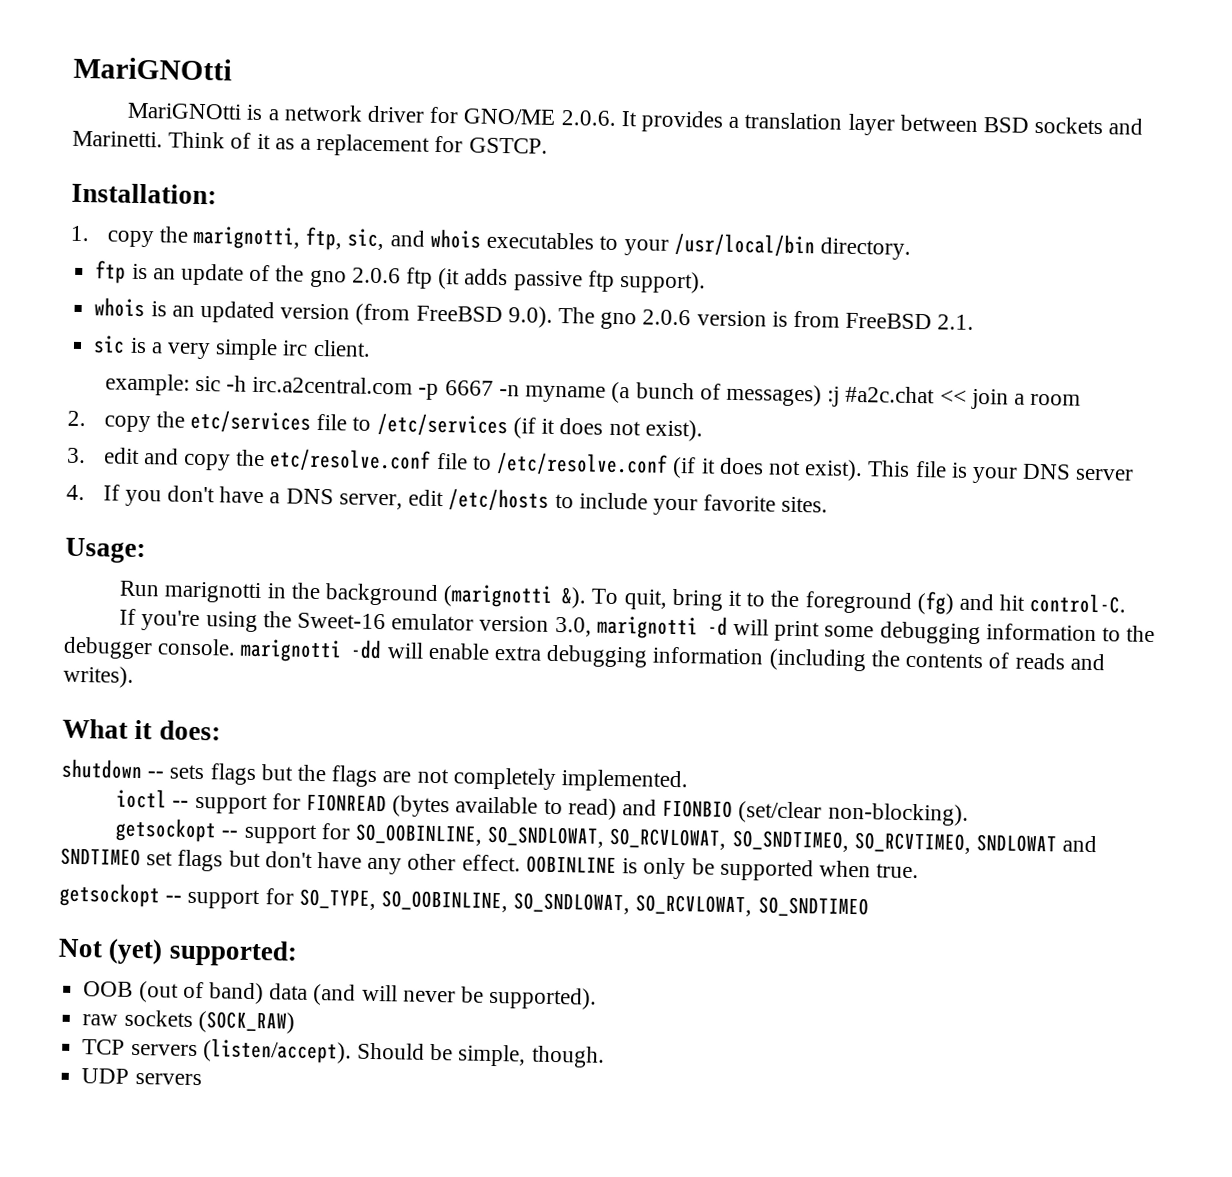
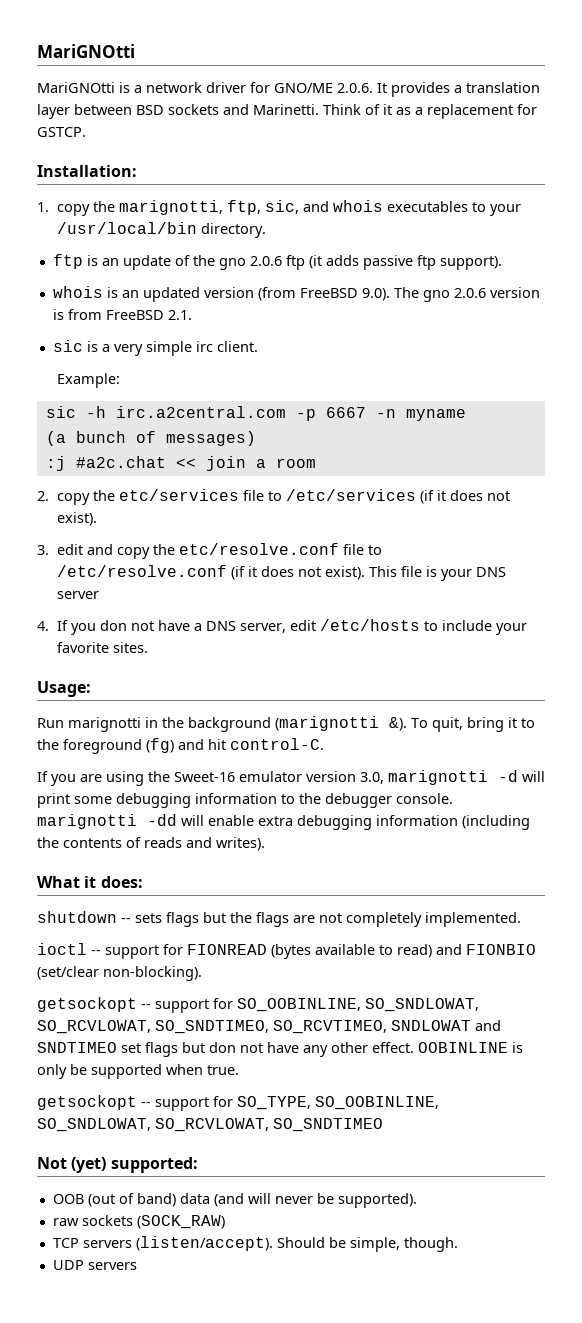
- example: sic -h irc.a2central.com -p 6667 -n myname (a bunch of messages) :j #a2c.chat << join a room
+ Example:
+ sic -h irc.a2central.com -p 6667 -n myname
+ (a bunch of messages)
+ :j #a2c.chat << join a room
- 4. If you don't have a DNS server, edit /etc/hosts to include your favorite sites.
+ 4. If you don not have a DNS server, edit /etc/hosts to include your favorite sites.
- If you're using the Sweet-16 emulator version 3.0, marignotti -d will print some debugging information to the debugger console. marignotti -dd will enable extra debugging information (including the contents of reads and writes).
+ If you are using the Sweet-16 emulator version 3.0, marignotti -d will print some debugging information to the debugger console. marignotti -dd will enable extra debugging information (including the contents of reads and writes).
- getsockopt -- support for SO_OOBINLINE, SO_SNDLOWAT, SO_RCVLOWAT, SO_SNDTIMEO, SO_RCVTIMEO, SNDLOWAT and SNDTIMEO set flags but don't have any other effect.
+ getsockopt -- support for SO_OOBINLINE, SO_SNDLOWAT, SO_RCVLOWAT, SO_SNDTIMEO, SO_RCVTIMEO, SNDLOWAT and SNDTIMEO set flags but don not have any other effect.

